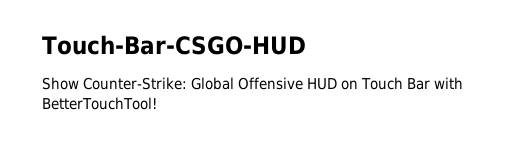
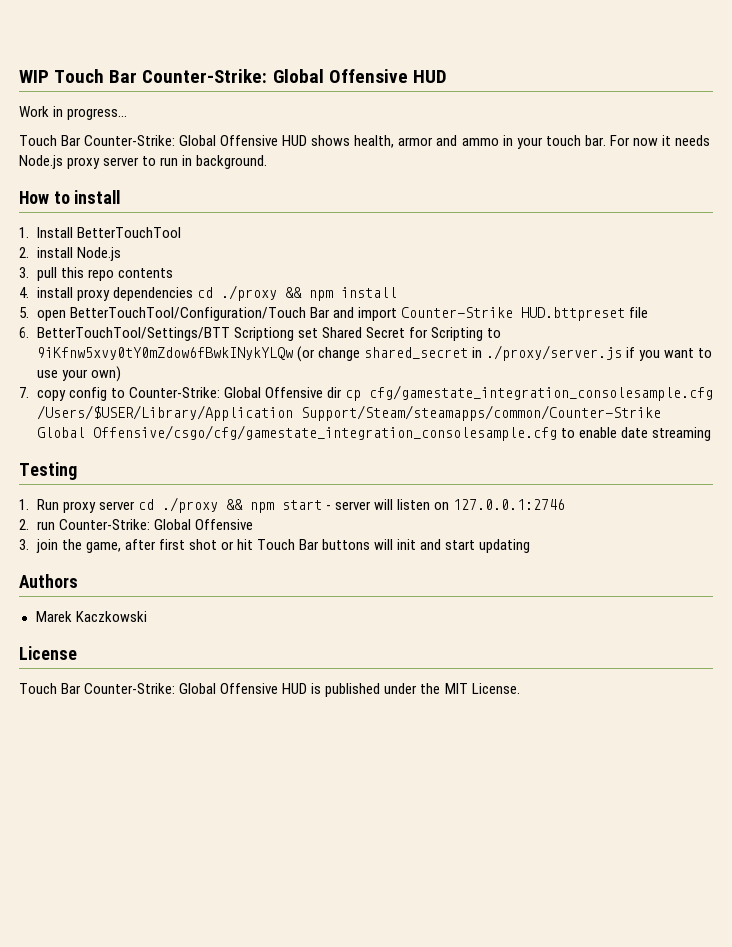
- Touch-Bar-CSGO-HUD
- Show Counter-Strike: Global Offensive HUD on Touch Bar with BetterTouchTool!
+ WIP Touch Bar Counter-Strike: Global Offensive HUD
+ Work in progress...
+ Touch Bar Counter-Strike: Global Offensive HUD shows health, armor and ammo in your touch bar. For now it needs Node.js proxy server to run in background.
+ How to install
+ 1. Install BetterTouchTool
+ 2. install Node.js
+ 3. pull this repo contents
+ 4. install proxy dependencies cd ./proxy && npm install
+ 5. open BetterTouchTool/Configuration/Touch Bar and import Counter-Strike HUD.bttpreset file
+ 6. BetterTouchTool/Settings/BTT Scriptiong set Shared Secret for Scripting to 9iKfnw5xvy0tY0mZdow6fBwkINykYLQw (or change shared_secret in ./proxy/server.js if you want to use your own)
+ 7. copy config to Counter-Strike: Global Offensive dir cp cfg/gamestate_integration_consolesample.cfg /Users/$USER/Library/Application Support/Steam/steamapps/common/Counter-Strike Global Offensive/csgo/cfg/gamestate_integration_consolesample.cfg to enable date streaming
+ Testing
+ 1. Run proxy server cd ./proxy && npm start - server will listen on 127.0.0.1:2746
+ 2. run Counter-Strike: Global Offensive
+ 3. join the game, after first shot or hit Touch Bar buttons will init and start updating
+ Authors
+ Marek Kaczkowski
+ License
+ Touch Bar Counter-Strike: Global Offensive HUD is published under the MIT License.

